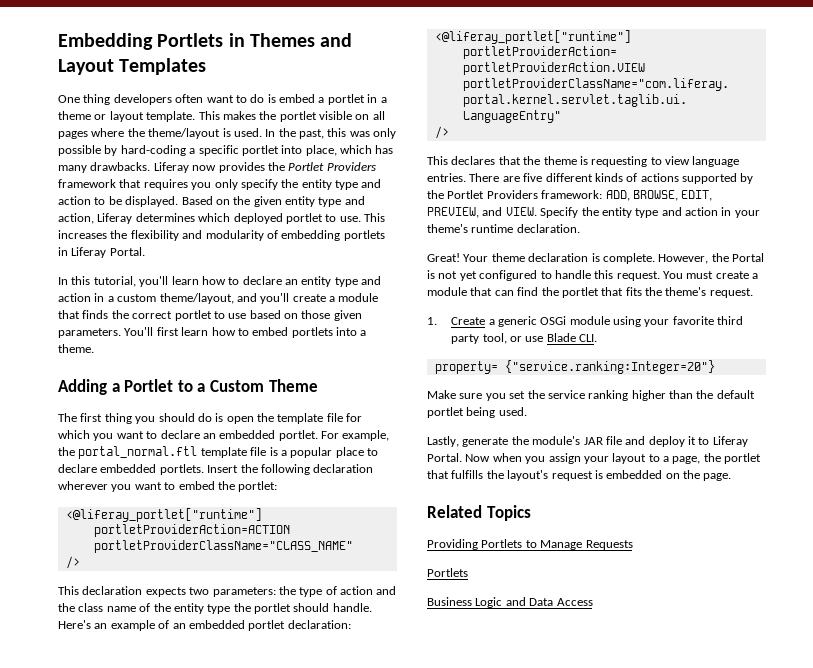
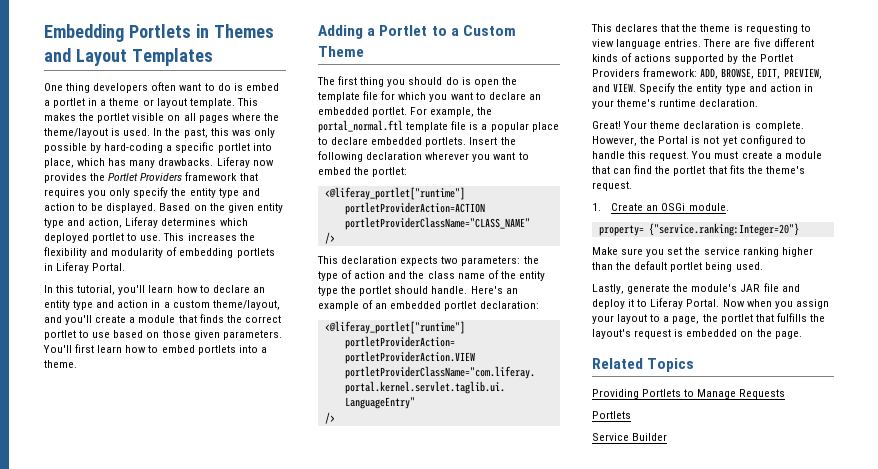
- 1. Create a generic OSGi module using your favorite third party tool, or use Blade CLI.
+ 1. Create an OSGi module.
- Business Logic and Data Access
+ Service Builder

